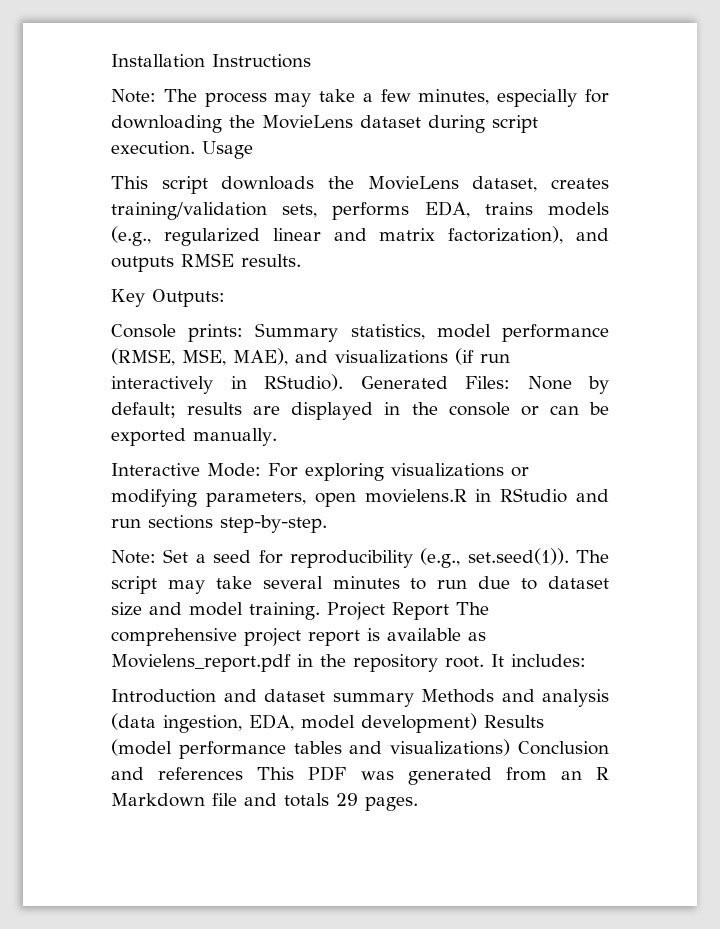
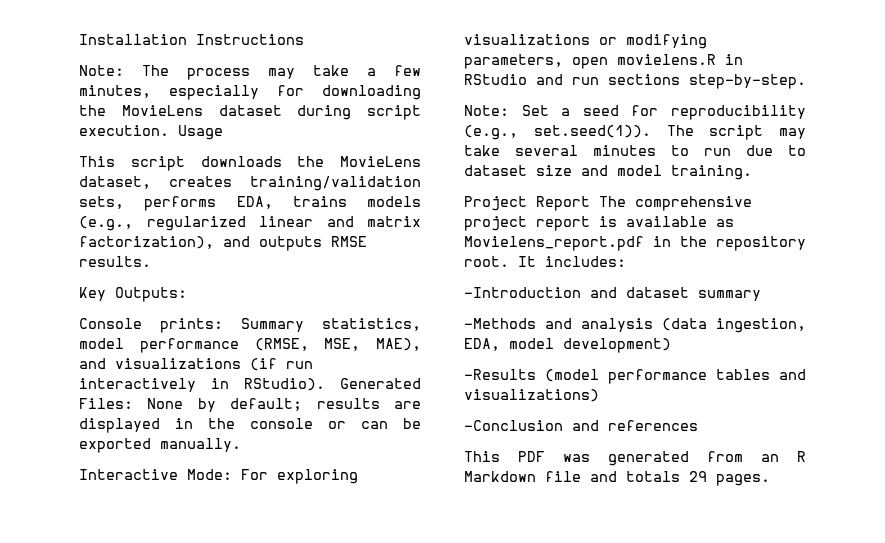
- Note: Set a seed for reproducibility (e.g., set.seed(1)). The script may take several minutes to run due to dataset size and model training. Project Report The comprehensive project report is available as Movielens_report.pdf in the repository root.
+ Note: Set a seed for reproducibility (e.g., set.seed(1)). The script may take several minutes to run due to dataset size and model training.
+ Project Report The comprehensive project report is available as Movielens_report.pdf in the repository root.
- Introduction and dataset summary Methods and analysis (data ingestion, EDA, model development) Results (model performance tables and visualizations) Conclusion and references This PDF was generated from an R Markdown file and totals 29 pages.
+ -Introduction and dataset summary
+ -Methods and analysis (data ingestion, EDA, model development)
+ -Results (model performance tables and visualizations)
+ -Conclusion and references
+ This PDF was generated from an R Markdown file and totals 29 pages.

